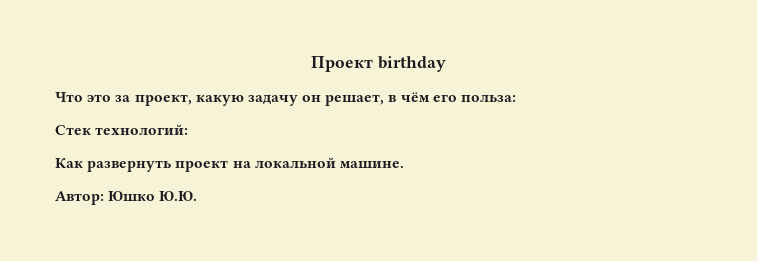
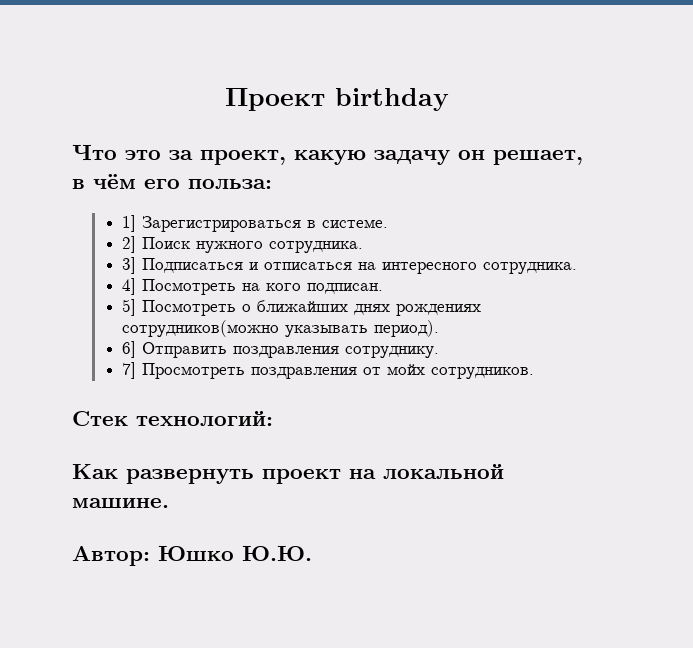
+ 1] Зарегистрироваться в системе.
+ 2] Поиск нужного сотрудника.
+ 3] Подписаться и отписаться на интересного сотрудника.
+ 4] Посмотреть на кого подписан.
+ 5] Посмотреть о ближайших днях рождениях сотрудников(можно указывать период).
+ 6] Отправить поздравления сотруднику.
+ 7] Просмотреть поздравления от мойх сотрудников.

